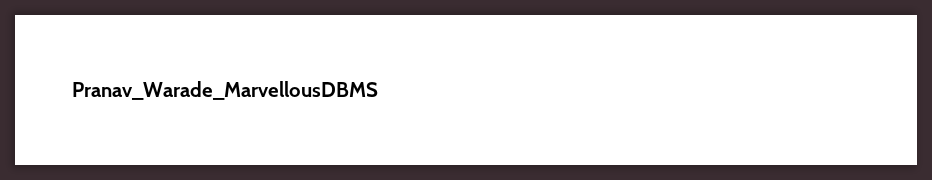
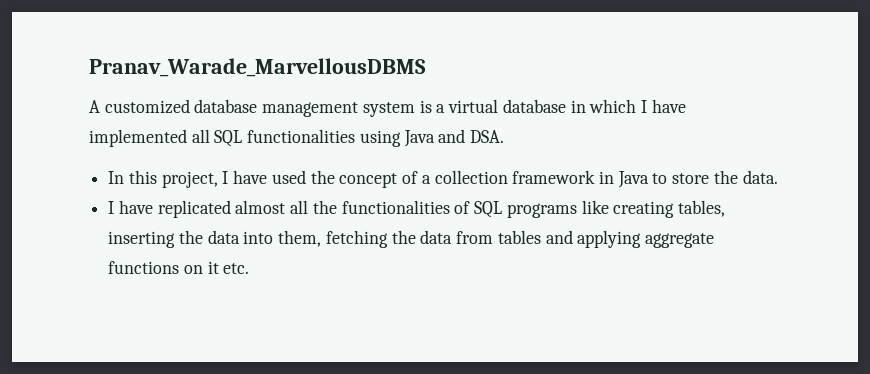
+ A customized database management system is a virtual database in which I have implemented all SQL functionalities using Java and DSA.
+ In this project, I have used the concept of a collection framework in Java to store the data.
+ I have replicated almost all the functionalities of SQL programs like creating tables, inserting the data into them, fetching the data from tables and applying aggregate functions on it etc.

